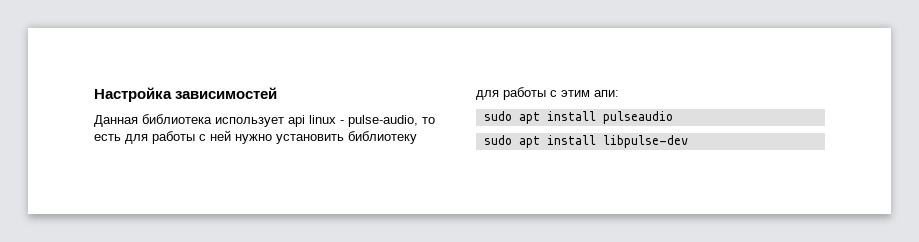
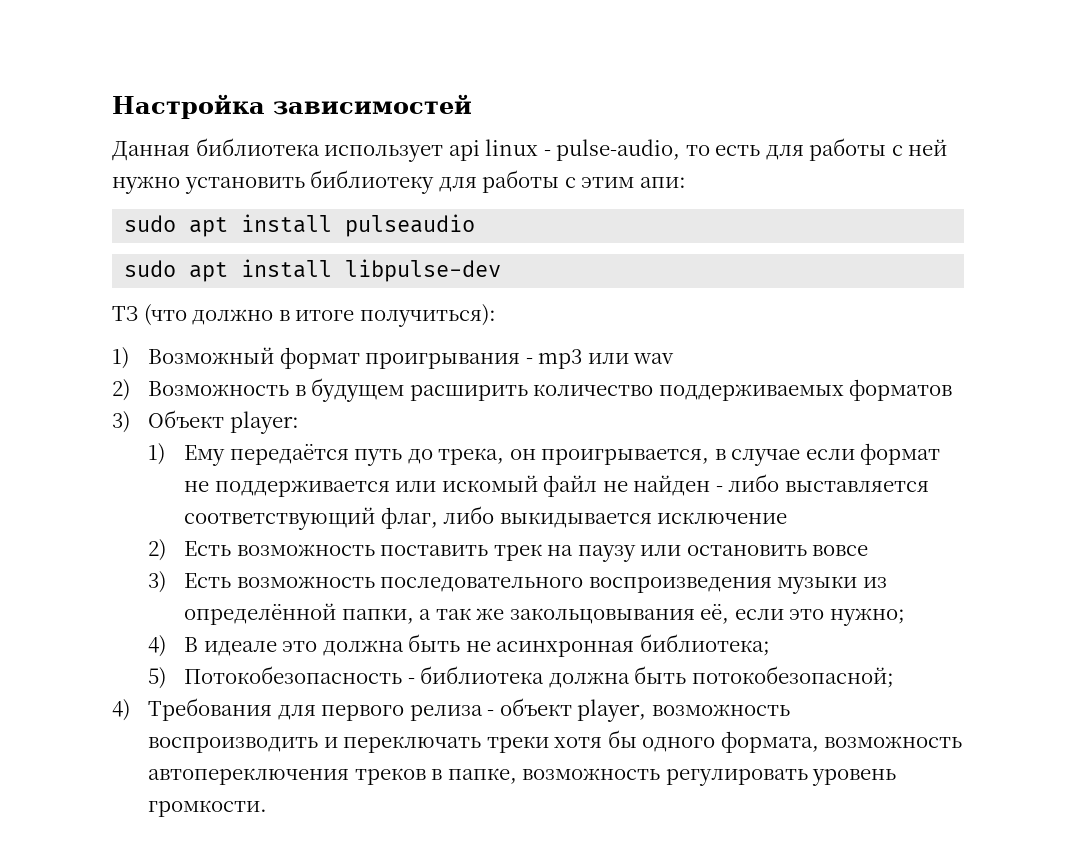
+ ТЗ (что должно в итоге получиться):
+ 1) Возможный формат проигрывания - mp3 или wav
+ 2) Возможность в будущем расширить количество поддерживаемых форматов
+ 3) Объект player:
+ 1) Ему передаётся путь до трека, он проигрывается, в случае если формат не поддерживается или искомый файл не найден - либо выставляется соответствующий флаг, либо выкидывается исключение
+ 2) Есть возможность поставить трек на паузу или остановить вовсе
+ 3) Есть возможность последовательного воспроизведения музыки из определённой папки, а так же закольцовывания её, если это нужно;
+ 4) В идеале это должна быть не асинхронная библиотека;
+ 5) Потокобезопасность - библиотека должна быть потокобезопасной;
+ 4) Требования для первого релиза - объект player, возможность воспроизводить и переключать треки хотя бы одного формата, возможность автопереключения треков в папке, возможность регулировать уровень громкости.

